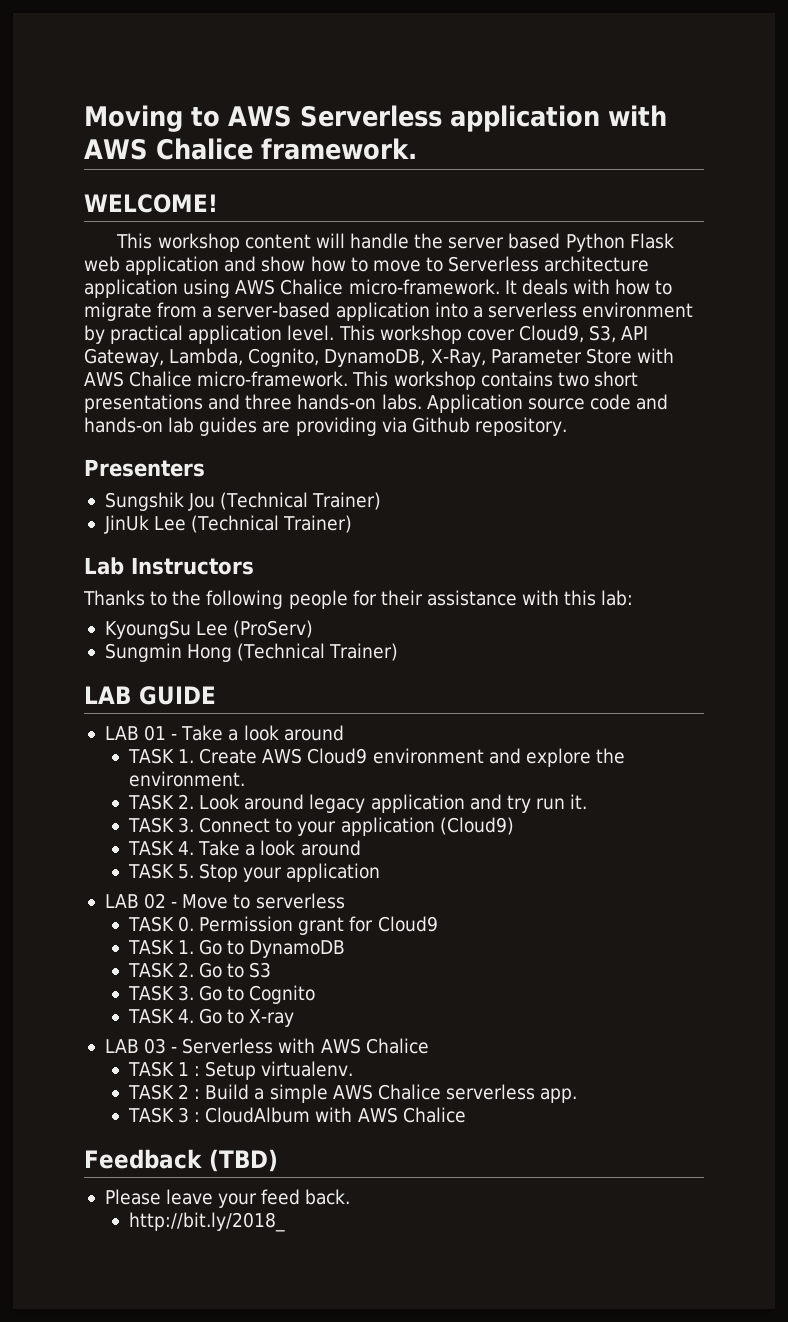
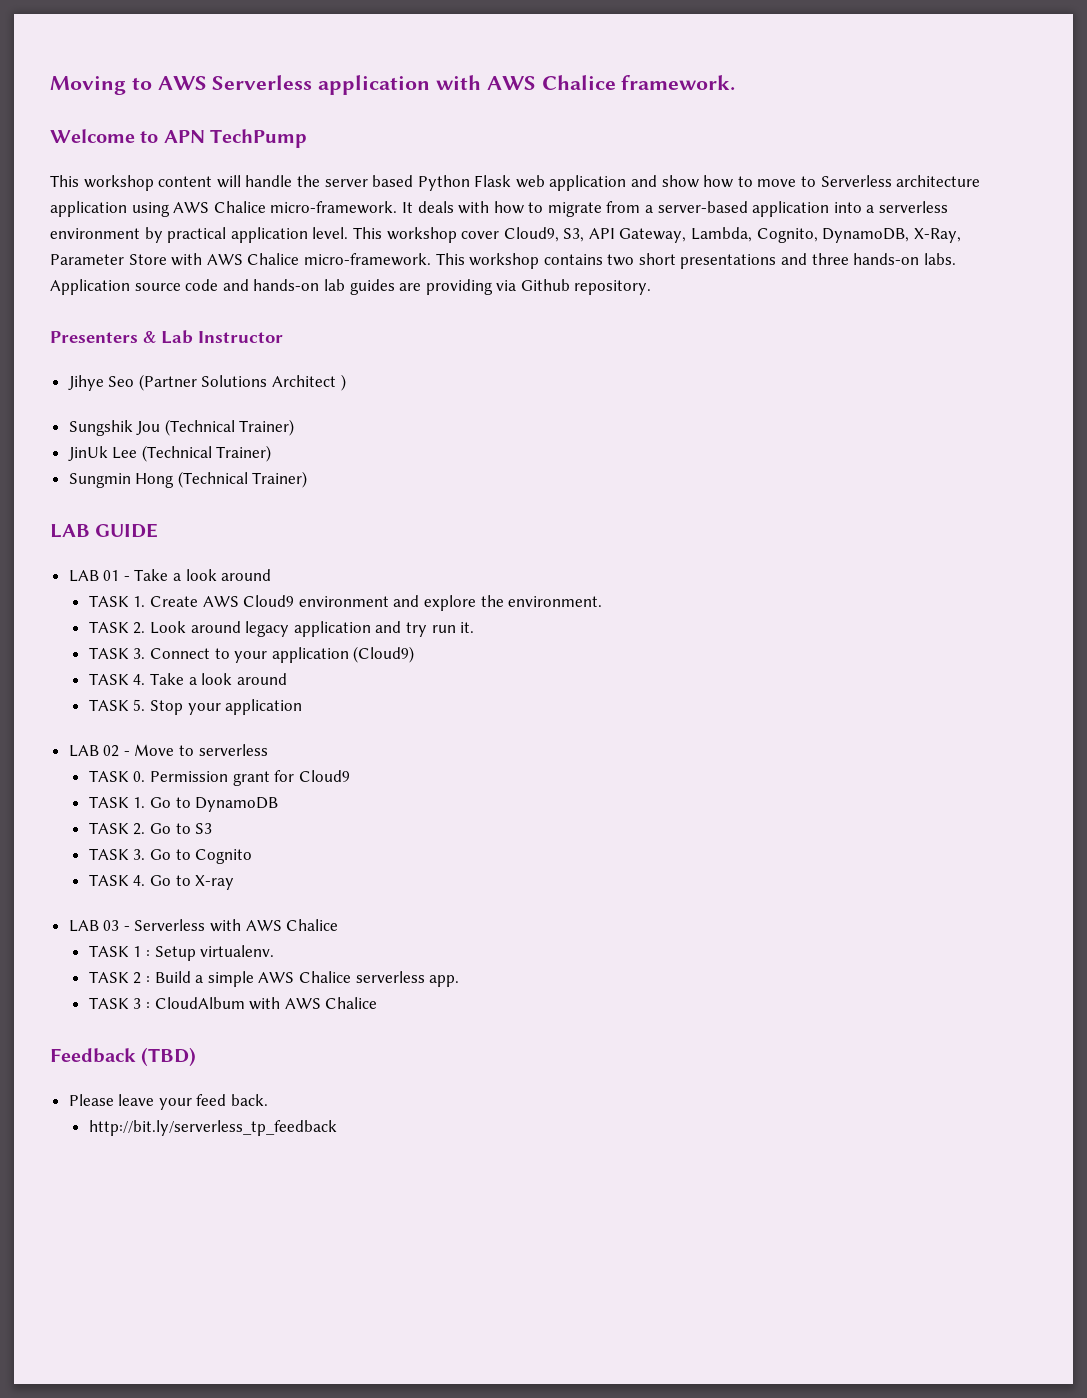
- WELCOME!
+ Welcome to APN TechPump
- Presenters
+ Presenters & Lab Instructor
+ Jihye Seo (Partner Solutions Architect )
- Lab Instructors
- Thanks to the following people for their assistance with this lab:
- KyoungSu Lee (ProServ)
- http://bit.ly/2018_
+ http://bit.ly/serverless_tp_feedback

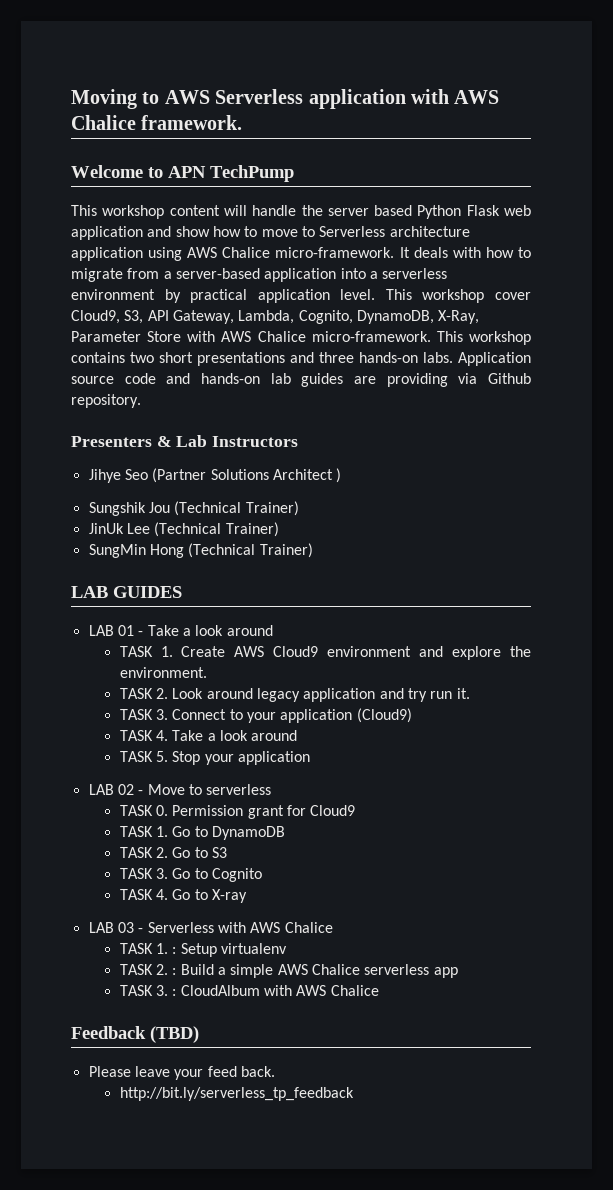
- Presenters & Lab Instructor
+ Presenters & Lab Instructors
- Sungmin Hong (Technical Trainer)
+ SungMin Hong (Technical Trainer)
- LAB GUIDE
+ LAB GUIDES
- TASK 1 : Setup virtualenv.
- TASK 2 : Build a simple AWS Chalice serverless app.
- TASK 3 : CloudAlbum with AWS Chalice
+ TASK 1. : Setup virtualenv
+ TASK 2. : Build a simple AWS Chalice serverless app
+ TASK 3. : CloudAlbum with AWS Chalice

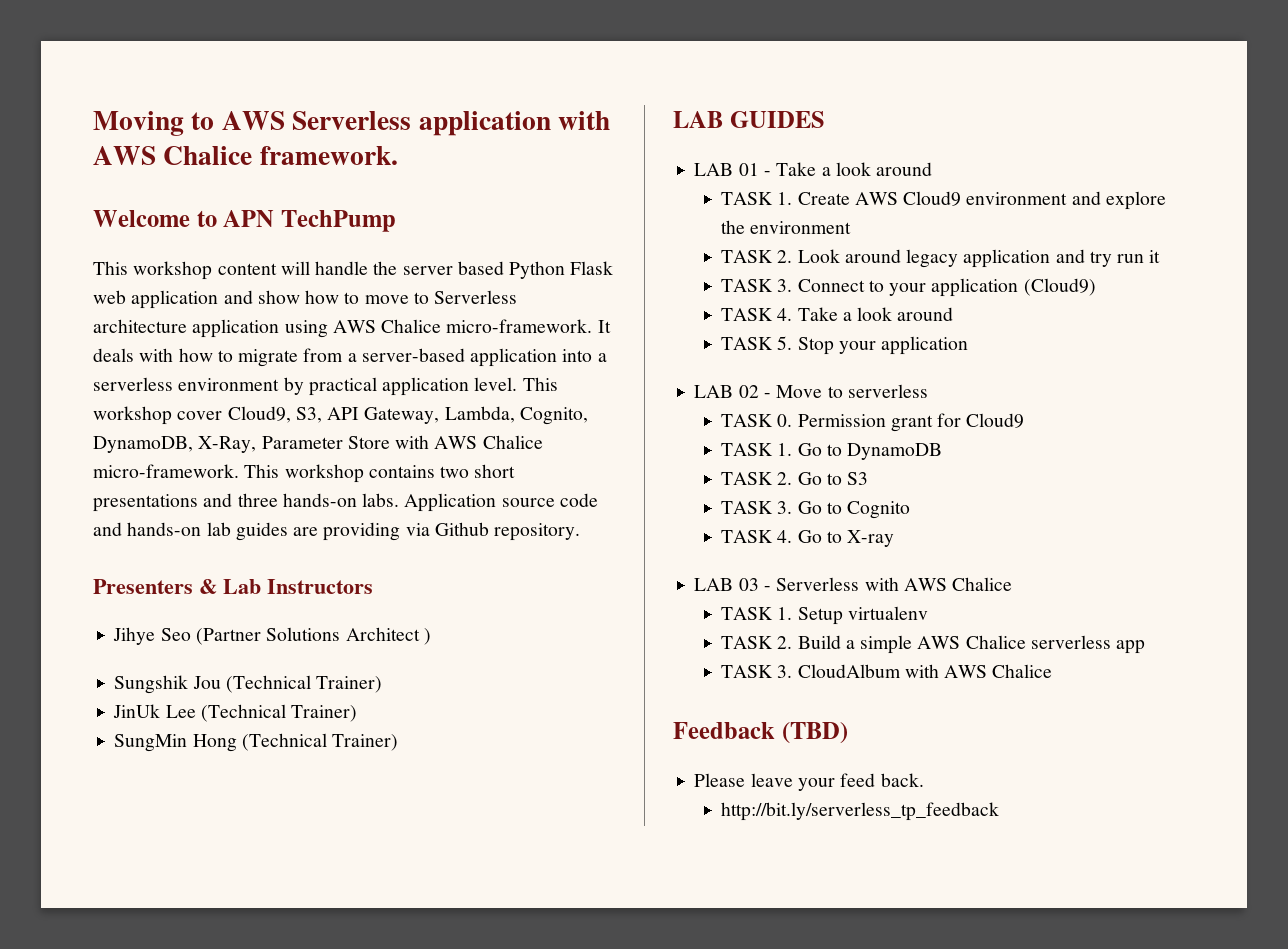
- TASK 1. Create AWS Cloud9 environment and explore the environment.
+ TASK 1. Create AWS Cloud9 environment and explore the environment
- TASK 2. Look around legacy application and try run it.
+ TASK 2. Look around legacy application and try run it
- TASK 1. : Setup virtualenv
+ TASK 1. Setup virtualenv
- TASK 2. : Build a simple AWS Chalice serverless app
+ TASK 2. Build a simple AWS Chalice serverless app
- TASK 3. : CloudAlbum with AWS Chalice
+ TASK 3. CloudAlbum with AWS Chalice

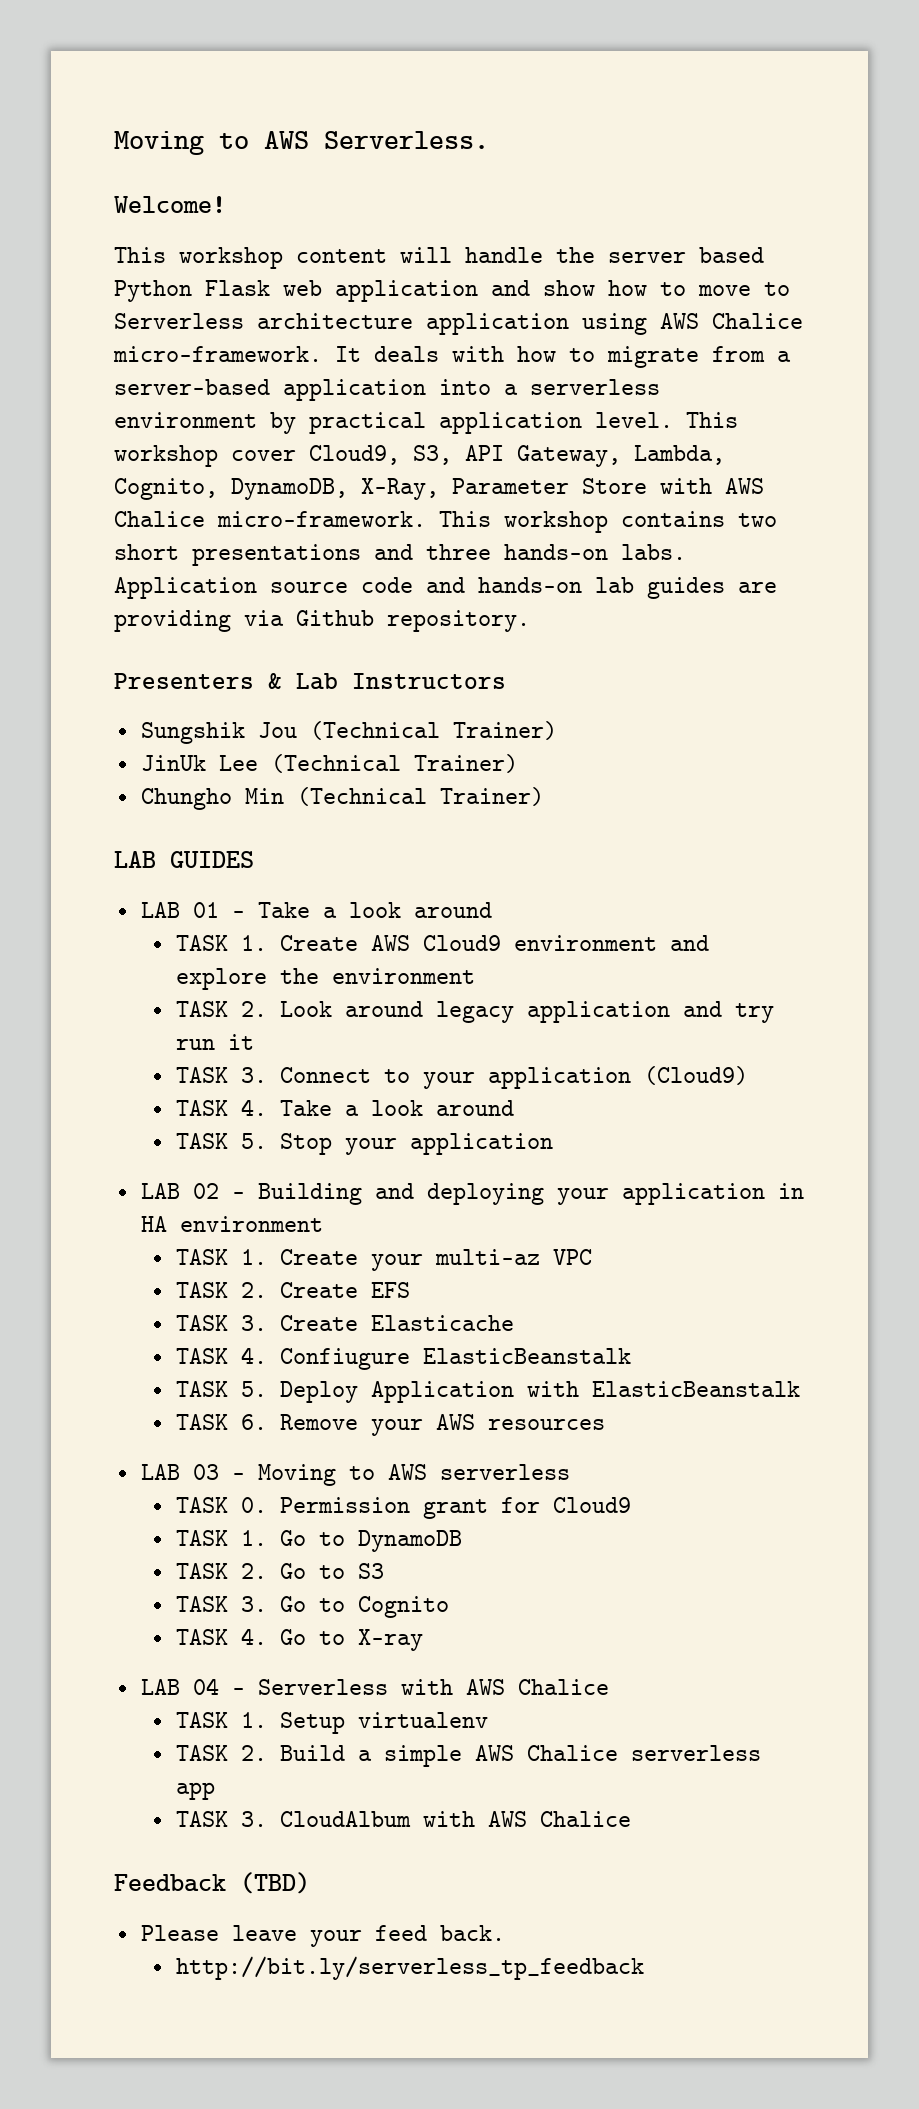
- Moving to AWS Serverless application with AWS Chalice framework.
- Welcome to APN TechPump
+ Moving to AWS Serverless.
+ Welcome!
- Jihye Seo (Partner Solutions Architect )
- SungMin Hong (Technical Trainer)
+ Chungho Min (Technical Trainer)
- LAB 02 - Move to serverless
+ LAB 02 - Building and deploying your application in HA environment
+ TASK 1. Create your multi-az VPC
+ TASK 2. Create EFS
+ TASK 3. Create Elasticache
+ TASK 4. Confiugure ElasticBeanstalk
+ TASK 5. Deploy Application with ElasticBeanstalk
+ TASK 6. Remove your AWS resources
+ LAB 03 - Moving to AWS serverless
- LAB 03 - Serverless with AWS Chalice
+ LAB 04 - Serverless with AWS Chalice

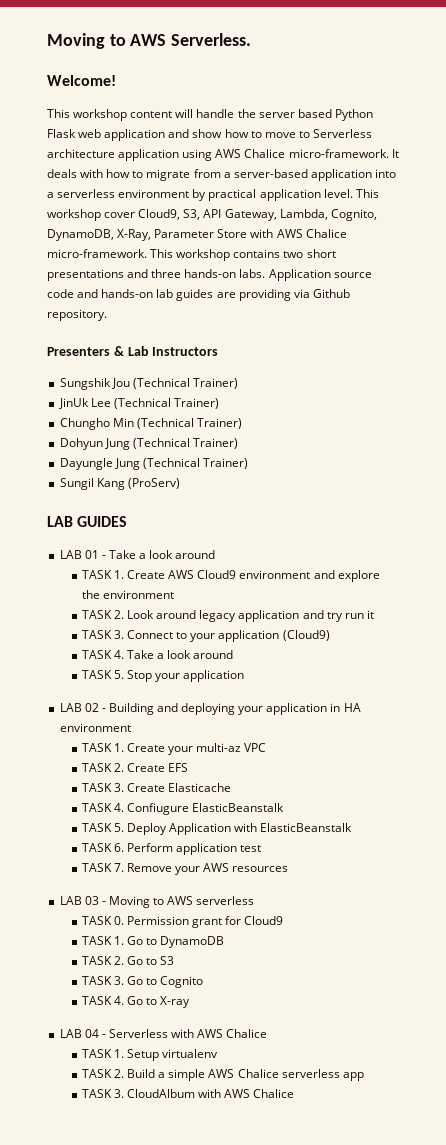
+ Dohyun Jung (Technical Trainer)
+ Dayungle Jung (Technical Trainer)
+ Sungil Kang (ProServ)
- TASK 6. Remove your AWS resources
+ TASK 6. Perform application test
+ TASK 7. Remove your AWS resources
- Feedback (TBD)
- Please leave your feed back.
- http://bit.ly/serverless_tp_feedback

